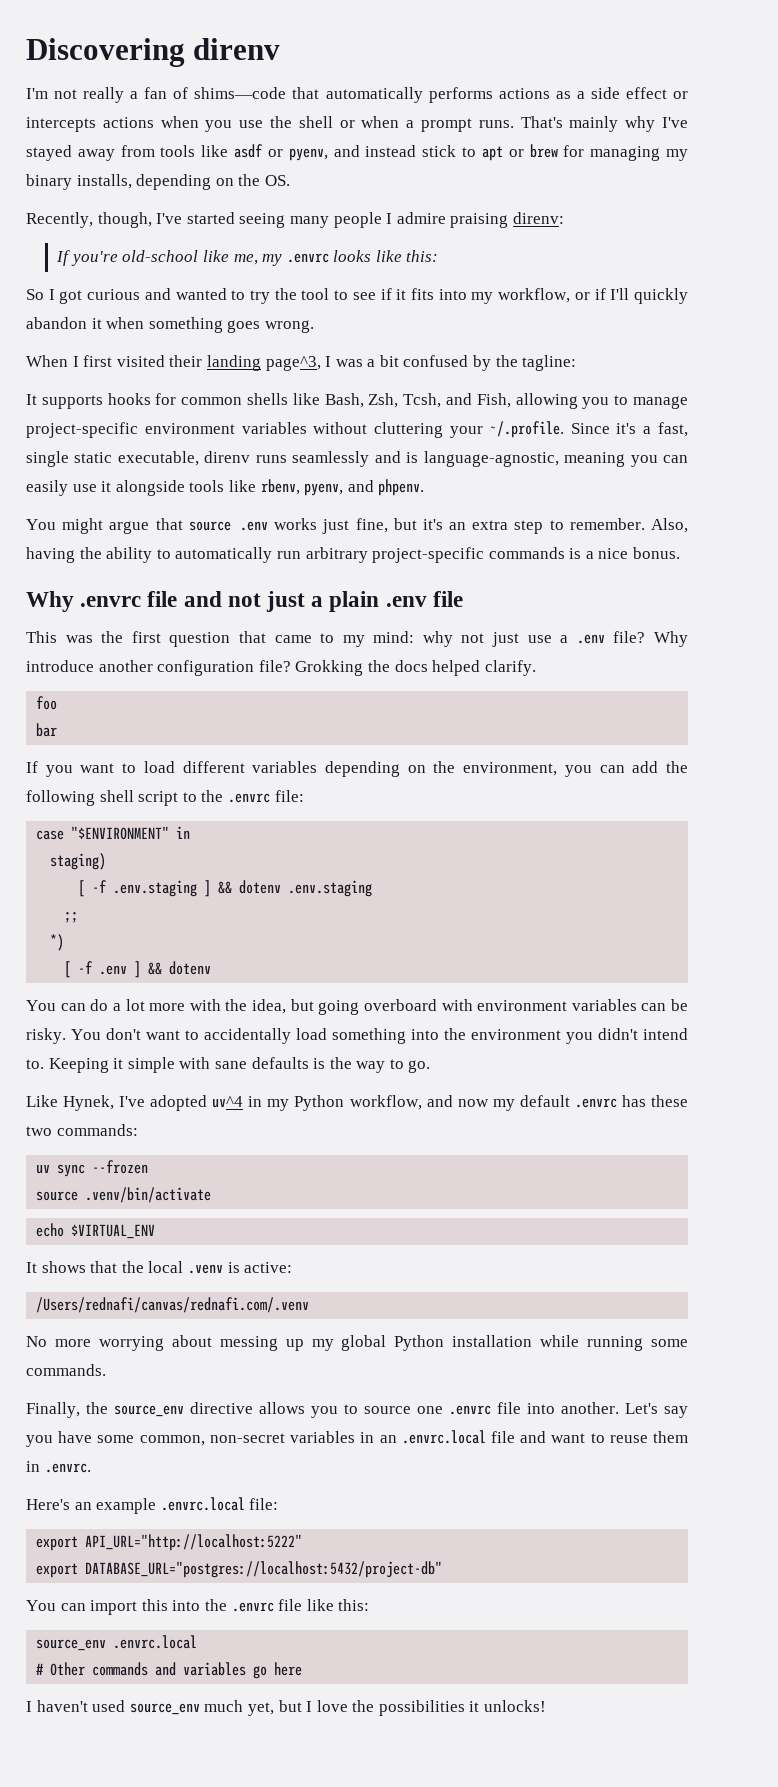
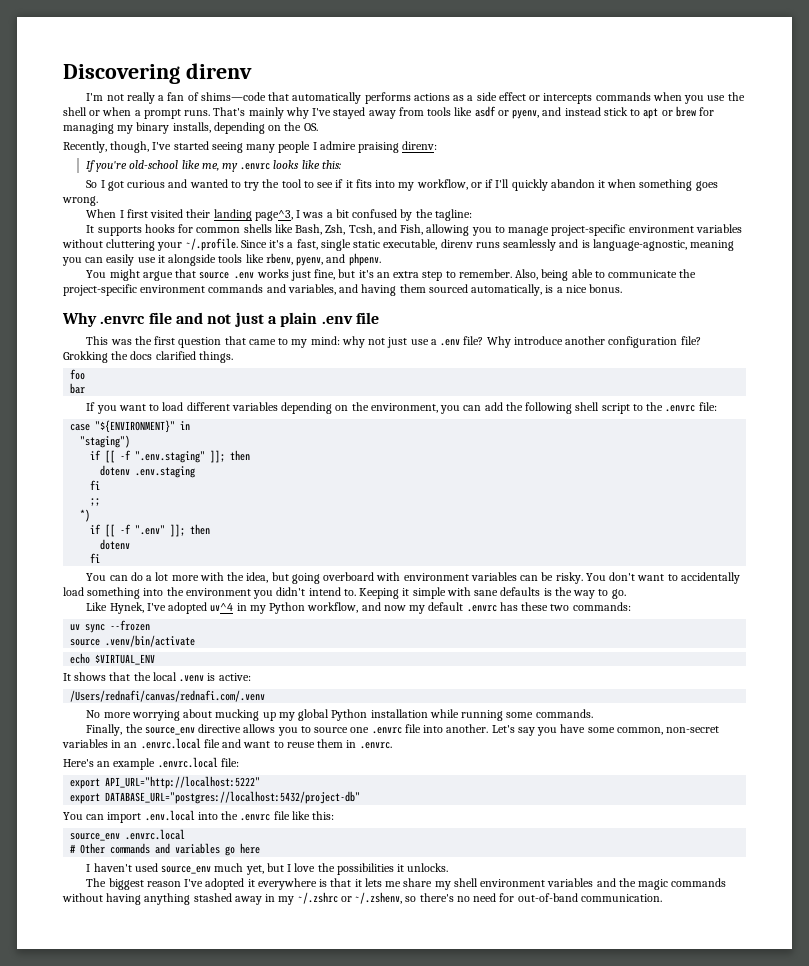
- I'm not really a fan of shims—code that automatically performs actions as a side effect or intercepts actions when you use the shell or when a prompt runs.
+ I'm not really a fan of shims—code that automatically performs actions as a side effect or intercepts commands when you use the shell or when a prompt runs.
- Also, having the ability to automatically run arbitrary project-specific commands is a nice bonus.
+ Also, being able to communicate the project-specific environment commands and variables, and having them sourced automatically, is a nice bonus.
- Grokking the docs helped clarify.
+ Grokking the docs clarified things.
- case "$ENVIRONMENT" in
+ case "${ENVIRONMENT}" in
- staging)
- [ -f .env.staging ] && dotenv .env.staging
+ "staging")
+ if [[ -f ".env.staging" ]]; then
+ dotenv .env.staging
+ fi
- [ -f .env ] && dotenv
+ if [[ -f ".env" ]]; then
+ dotenv
+ fi
- No more worrying about messing up my global Python installation while running some commands.
+ No more worrying about mucking up my global Python installation while running some commands.
- You can import this into the .envrc file like this:
+ You can import .env.local into the .envrc file like this:
- I haven't used source_env much yet, but I love the possibilities it unlocks!
+ I haven't used source_env much yet, but I love the possibilities it unlocks.
+ The biggest reason I've adopted it everywhere is that it lets me share my shell environment variables and the magic commands without having anything stashed away in my ~/.zshrc or ~/.zshenv, so there's no need for out-of-band communication.

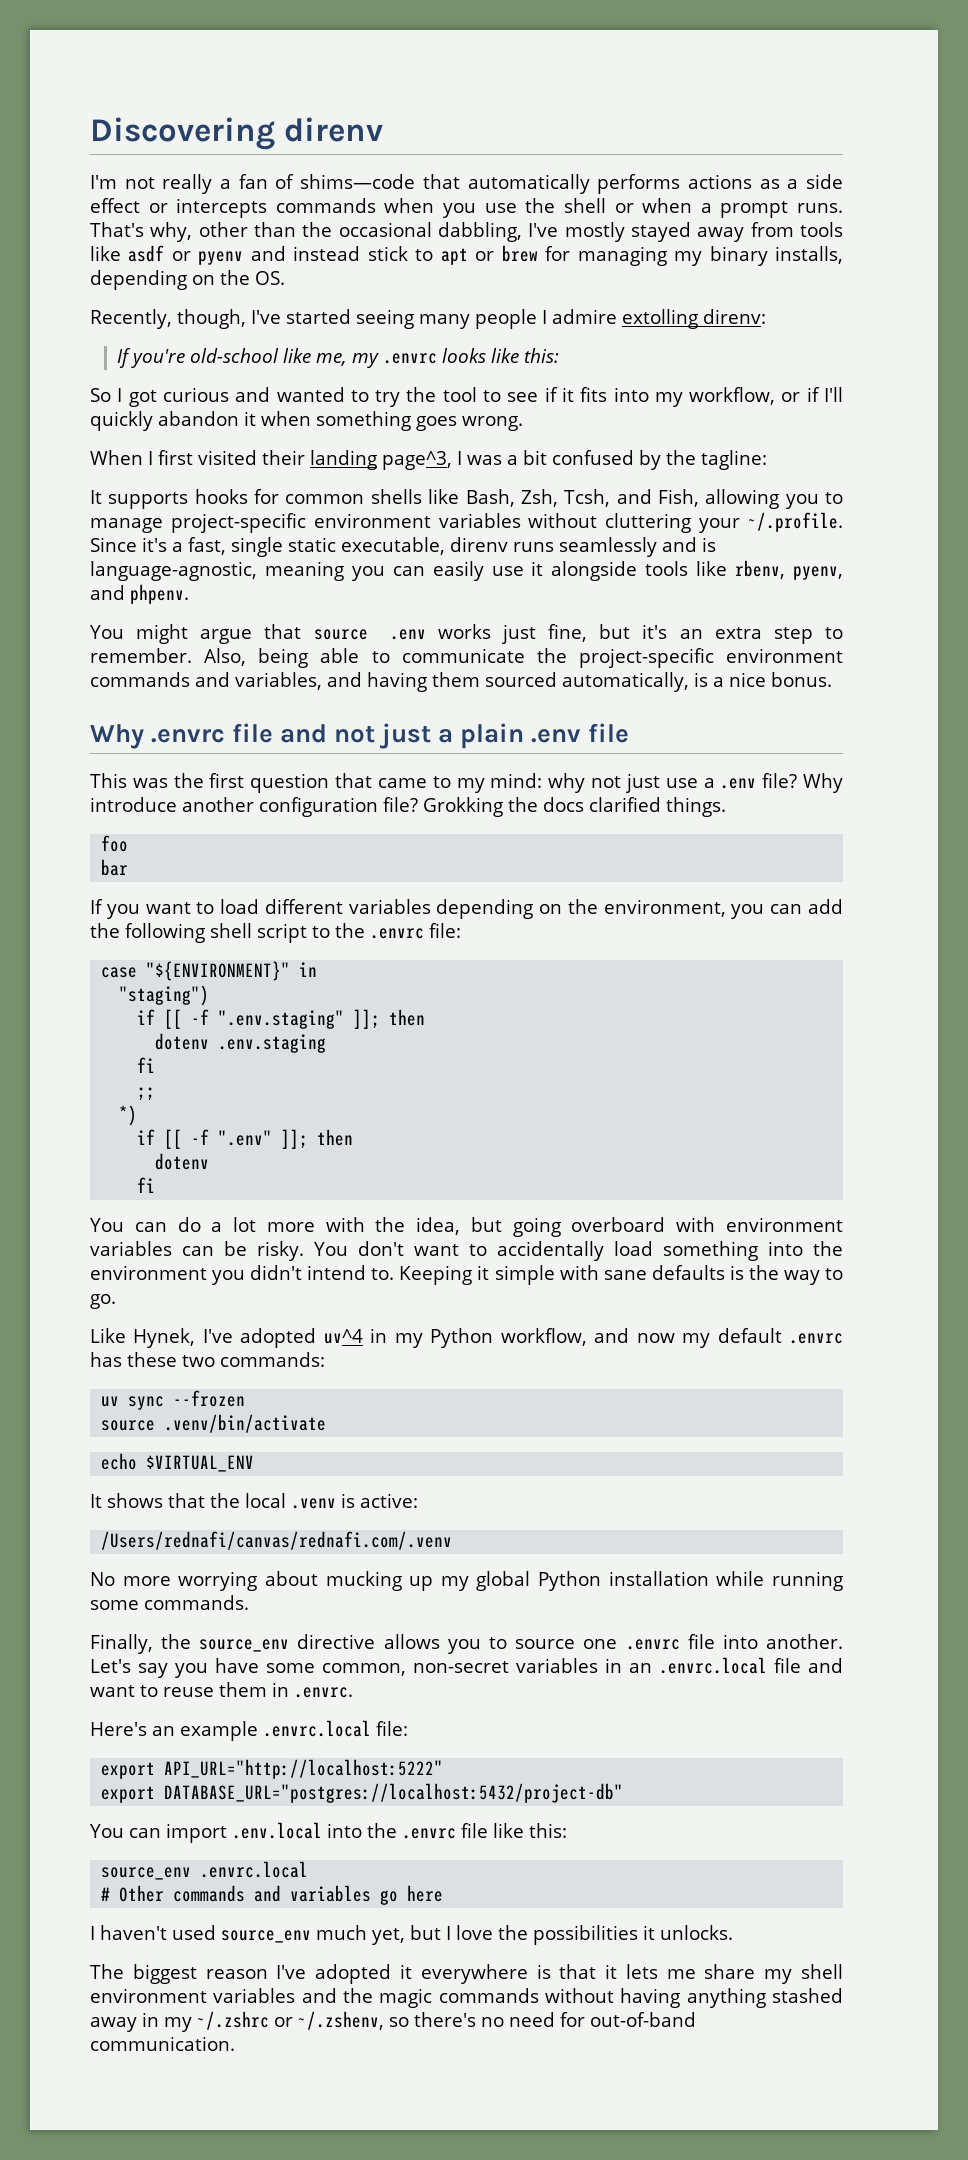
- That's mainly why I've stayed away from tools like asdf or pyenv, and instead stick to apt or brew for managing my binary installs, depending on the OS.
+ That's why, other than the occasional dabbling, I've mostly stayed away from tools like asdf or pyenv and instead stick to apt or brew for managing my binary installs, depending on the OS.
- Recently, though, I've started seeing many people I admire praising direnv:
+ Recently, though, I've started seeing many people I admire extolling direnv:

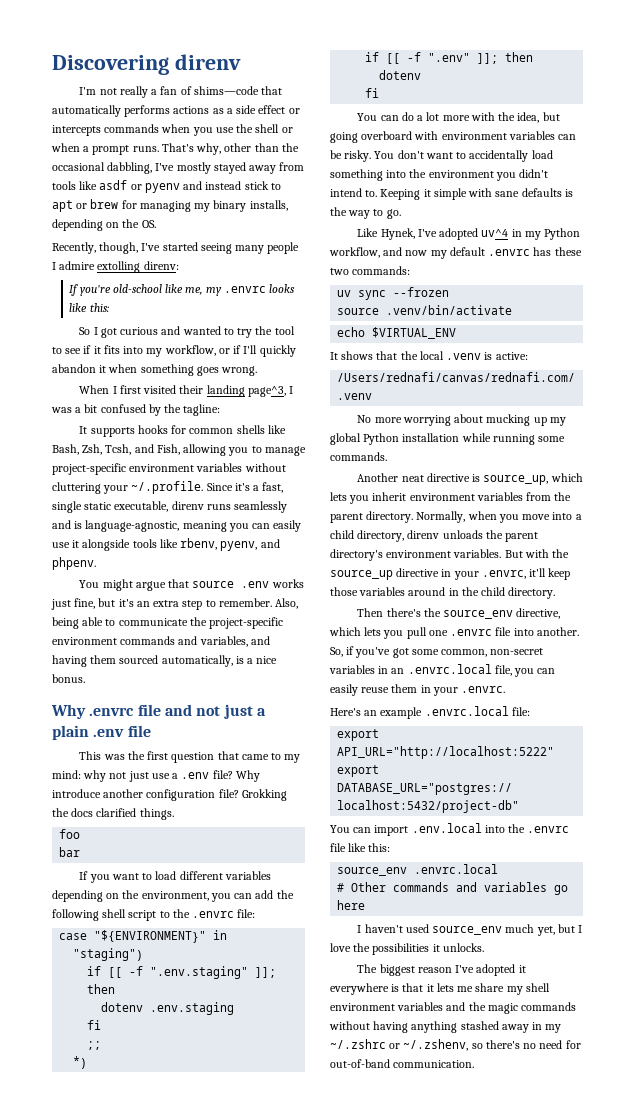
- Finally, the source_env directive allows you to source one .envrc file into another.
+ Another neat directive is source_up, which lets you inherit environment variables from the parent directory. Normally, when you move into a child directory, direnv unloads the parent directory's environment variables. But with the source_up directive in your .envrc, it'll keep those variables around in the child directory.
+ Then there's the source_env directive, which lets you pull one .envrc file into another.
- Let's say you have some common, non-secret variables in an .envrc.local file and want to reuse them in .envrc.
+ So, if you've got some common, non-secret variables in an .envrc.local file, you can easily reuse them in your .envrc.

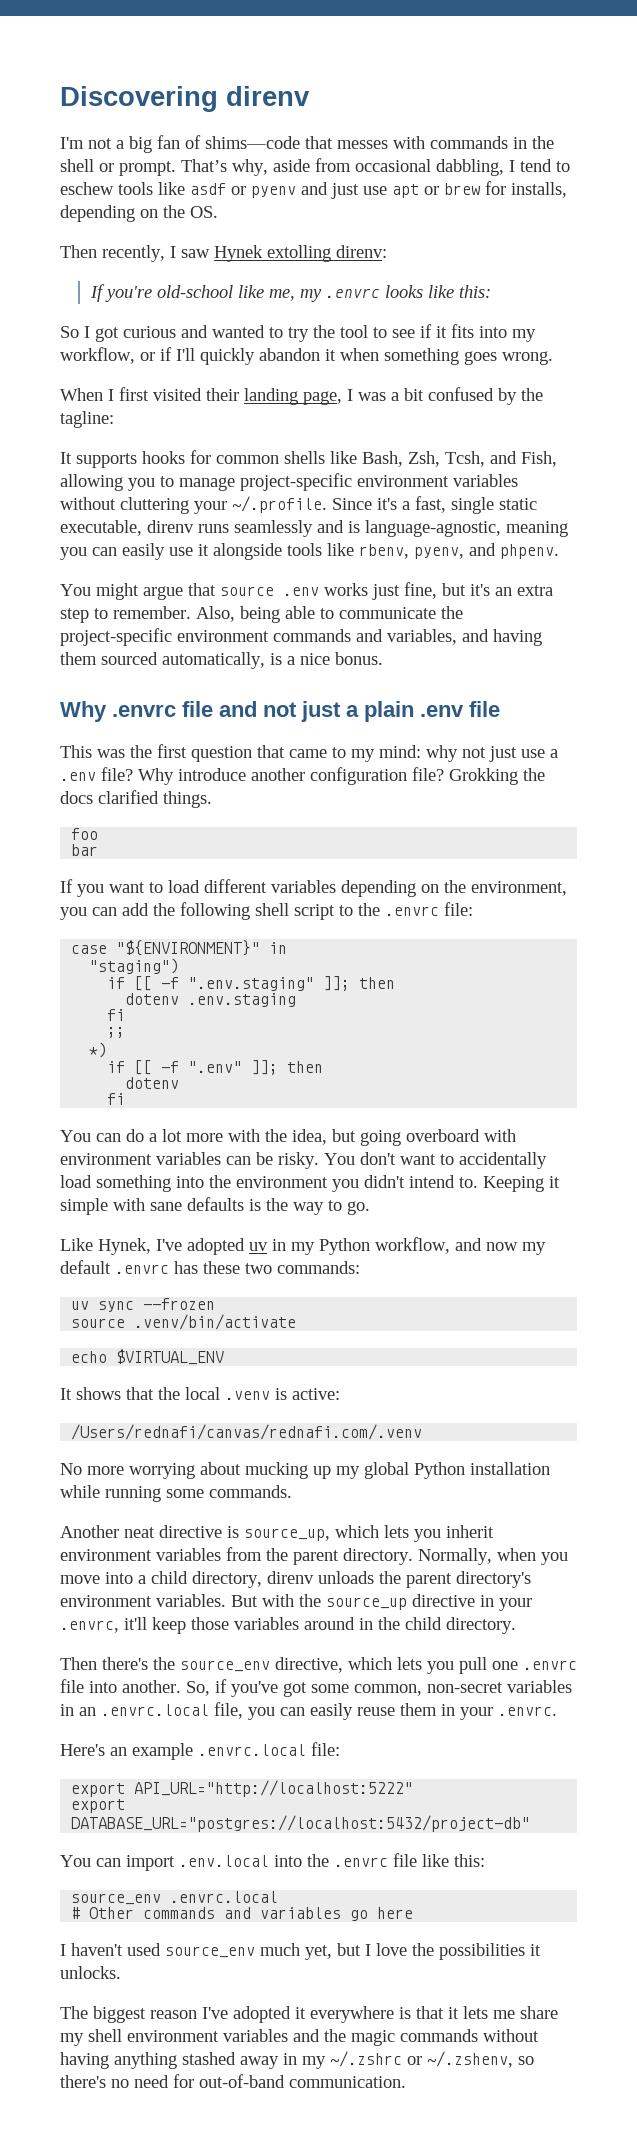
- I'm not really a fan of shims—code that automatically performs actions as a side effect or intercepts commands when you use the shell or when a prompt runs. That's why, other than the occasional dabbling, I've mostly stayed away from tools like asdf or pyenv and instead stick to apt or brew for managing my binary installs, depending on the OS.
+ I'm not a big fan of shims—code that messes with commands in the shell or prompt. That’s why, aside from occasional dabbling, I tend to eschew tools like asdf or pyenv and just use apt or brew for installs, depending on the OS.
- Recently, though, I've started seeing many people I admire extolling direnv:
+ Then recently, I saw Hynek extolling direnv:
- When I first visited their landing page^3, I was a bit confused by the tagline:
+ When I first visited their landing page, I was a bit confused by the tagline:
- Like Hynek, I've adopted uv^4 in my Python workflow, and now my default .envrc has these two commands:
+ Like Hynek, I've adopted uv in my Python workflow, and now my default .envrc has these two commands:

